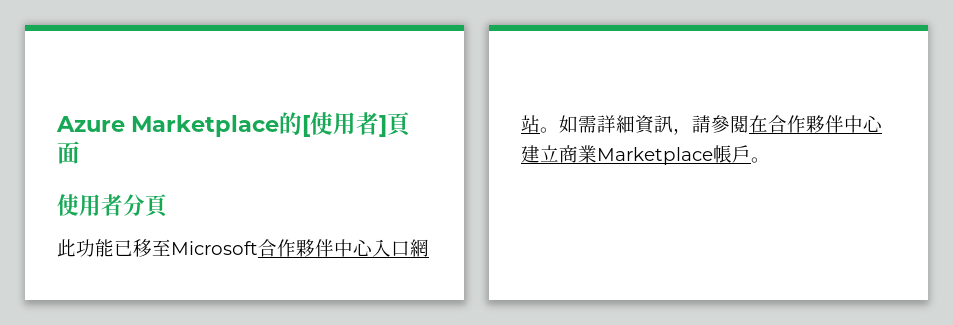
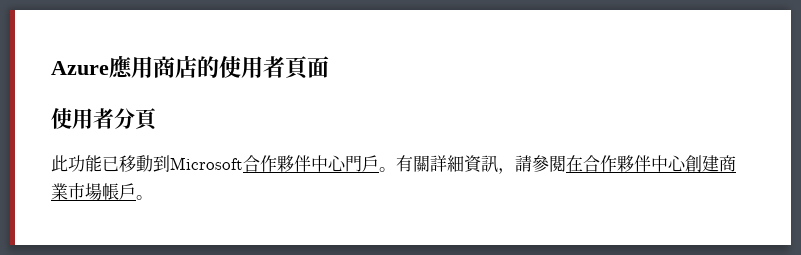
- Azure Marketplace的[使用者]頁面
+ Azure應用商店的使用者頁面
- 此功能已移至Microsoft合作夥伴中心入口網站。如需詳細資訊，請參閱在合作夥伴中心建立商業Marketplace帳戶。
+ 此功能已移動到Microsoft合作夥伴中心門戶。有關詳細資訊，請參閱在合作夥伴中心創建商業市場帳戶。

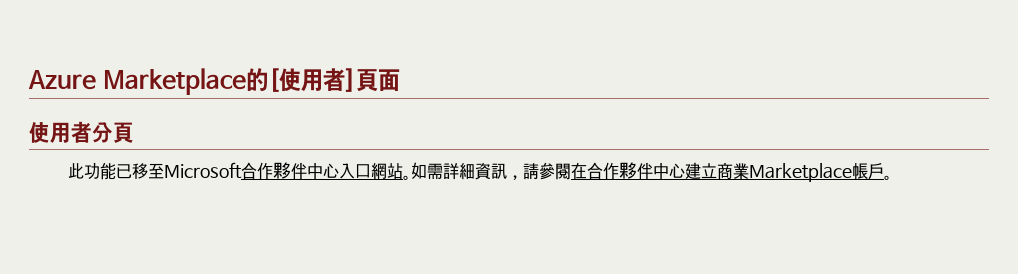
- Azure應用商店的使用者頁面
+ Azure Marketplace的[使用者]頁面
- 此功能已移動到Microsoft合作夥伴中心門戶。有關詳細資訊，請參閱在合作夥伴中心創建商業市場帳戶。
+ 此功能已移至Microsoft合作夥伴中心入口網站。如需詳細資訊，請參閱在合作夥伴中心建立商業Marketplace帳戶。

